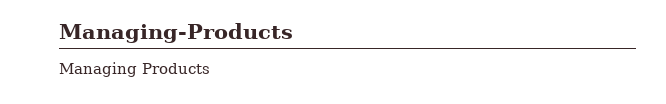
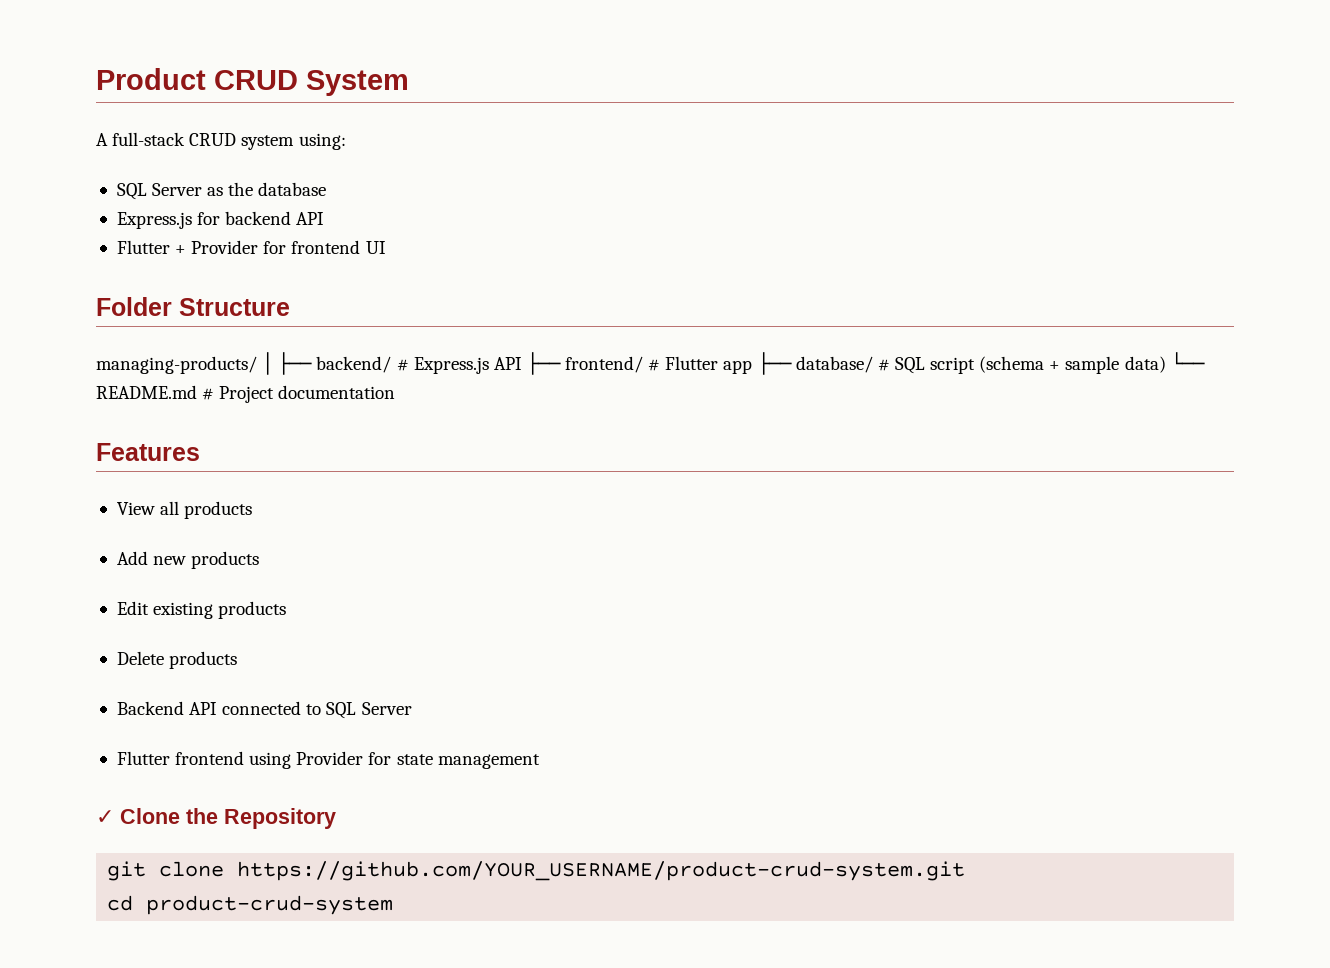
- Managing-Products
- Managing Products
+ Product CRUD System
+ A full-stack CRUD system using:
+ SQL Server as the database
+ Express.js for backend API
+ Flutter + Provider for frontend UI
+ Folder Structure
+ managing-products/ │ ├── backend/ # Express.js API ├── frontend/ # Flutter app ├── database/ # SQL script (schema + sample data) └── README.md # Project documentation
+ Features
+ View all products
+ Add new products
+ Edit existing products
+ Delete products
+ Backend API connected to SQL Server
+ Flutter frontend using Provider for state management
+ ✓ Clone the Repository
+ git clone https://github.com/YOUR_USERNAME/product-crud-system.git
+ cd product-crud-system

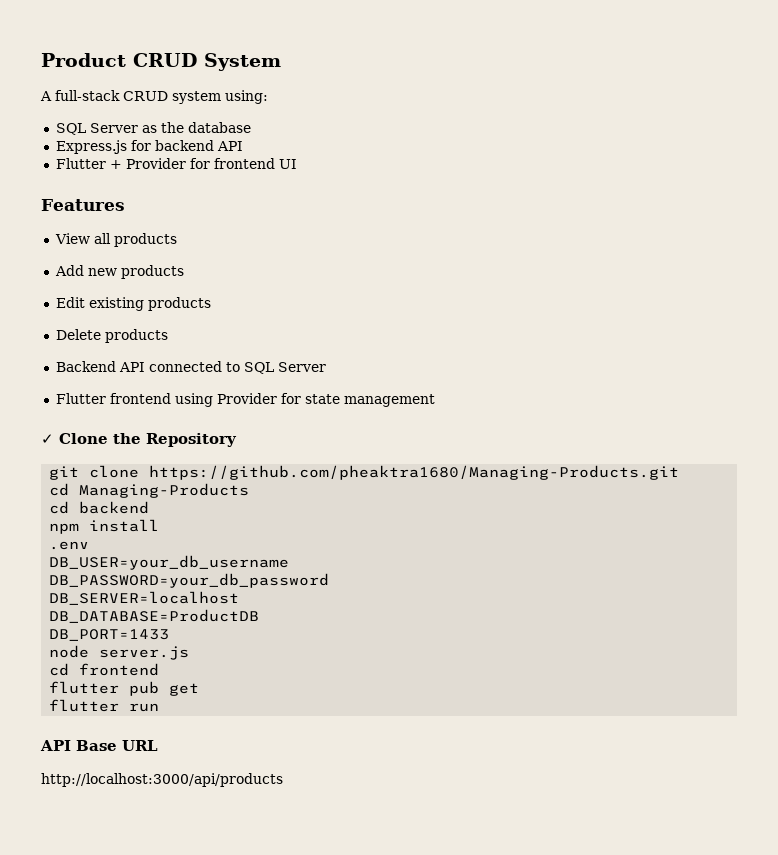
- Folder Structure
- managing-products/ │ ├── backend/ # Express.js API ├── frontend/ # Flutter app ├── database/ # SQL script (schema + sample data) └── README.md # Project documentation
- git clone https://github.com/YOUR_USERNAME/product-crud-system.git
- cd product-crud-system
+ git clone https://github.com/pheaktra1680/Managing-Products.git
+ cd Managing-Products
+ cd backend
+ npm install
+ .env
+ DB_USER=your_db_username
+ DB_PASSWORD=your_db_password
+ DB_SERVER=localhost
+ DB_DATABASE=ProductDB
+ DB_PORT=1433
+ node server.js
+ cd frontend
+ flutter pub get
+ flutter run
+ API Base URL
+ http://localhost:3000/api/products

